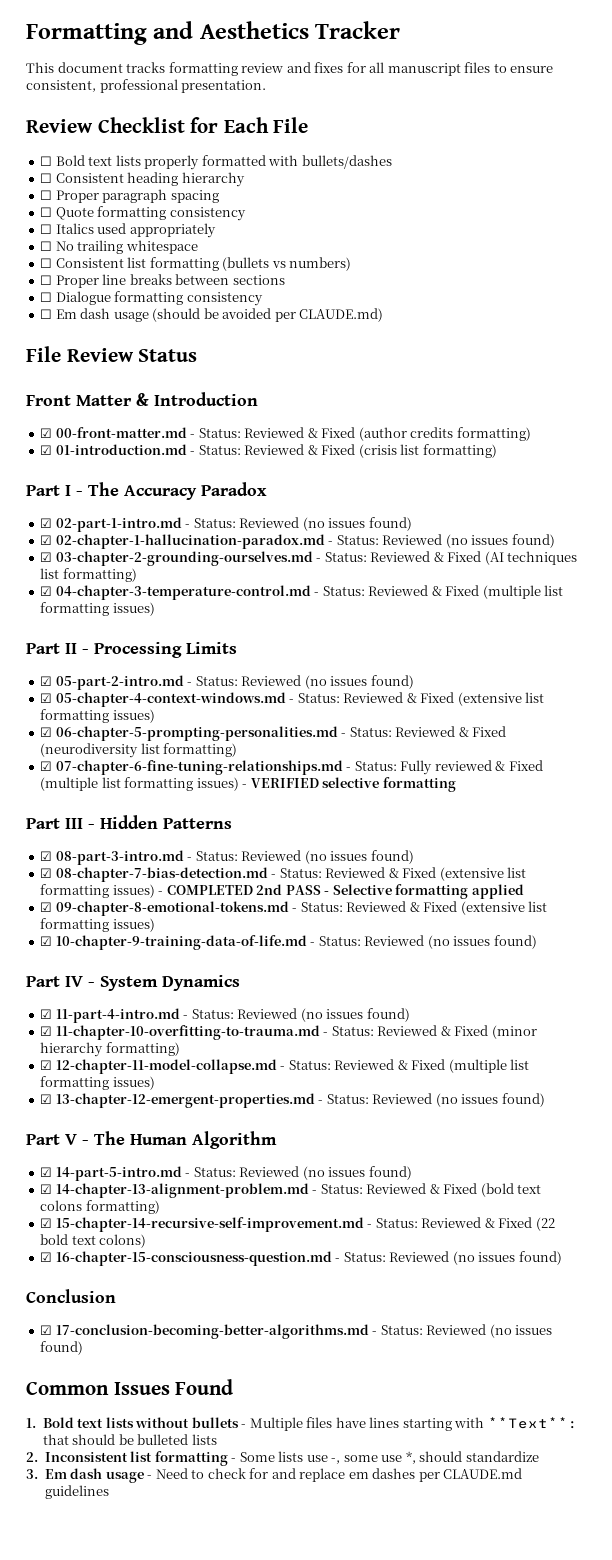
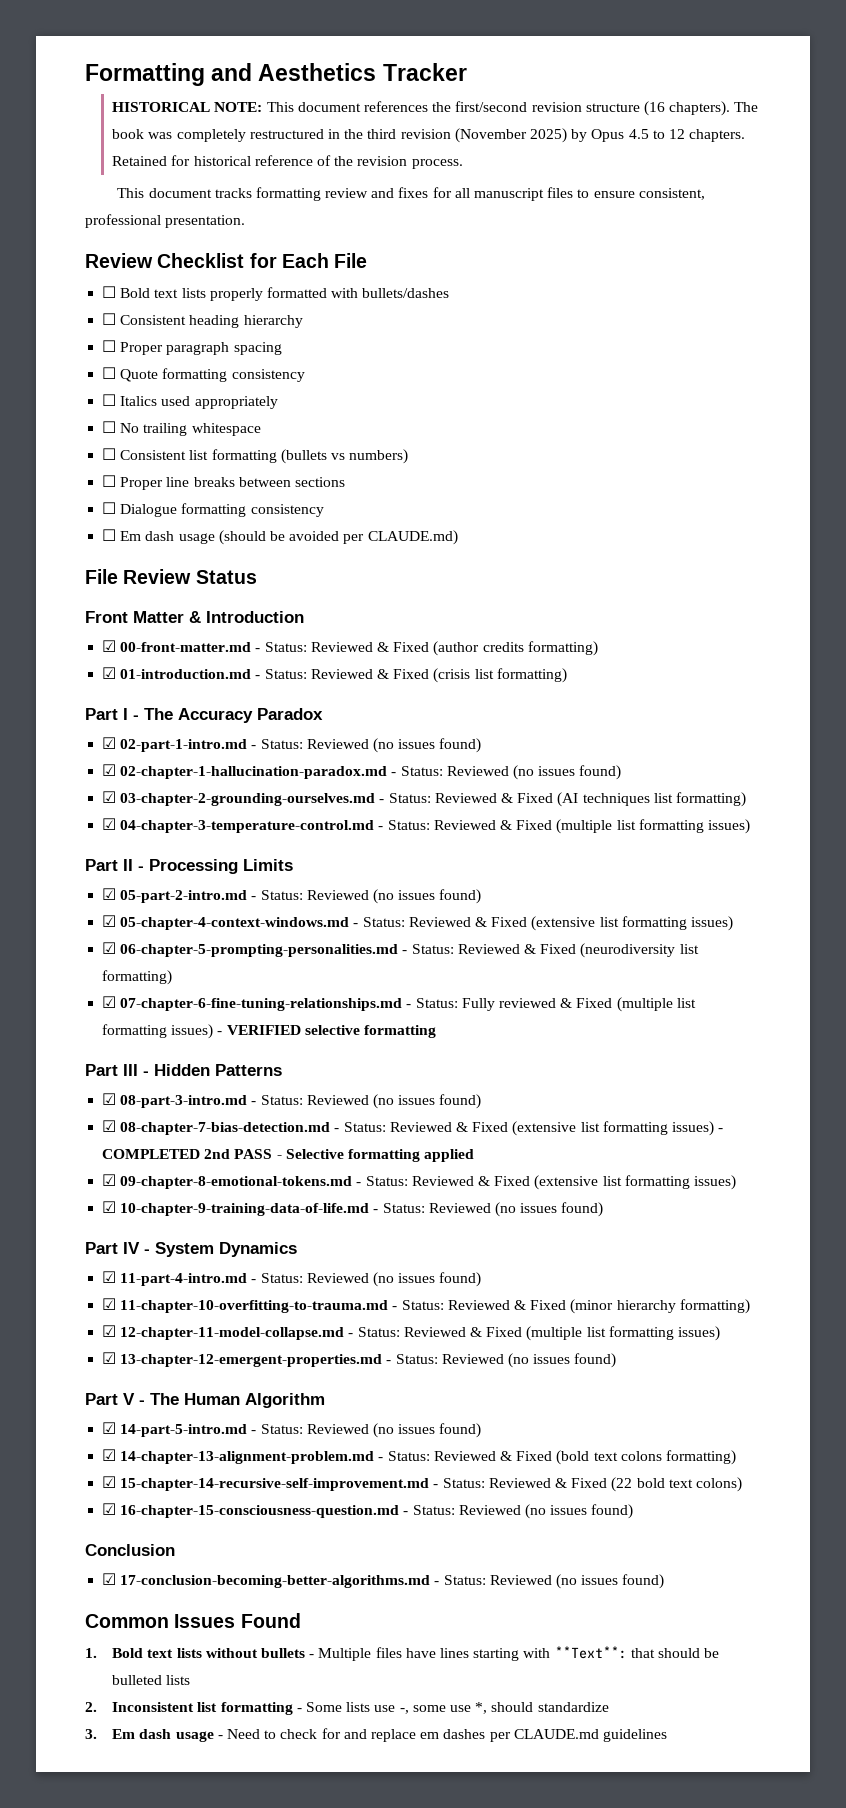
+ HISTORICAL NOTE: This document references the first/second revision structure (16 chapters). The book was completely restructured in the third revision (November 2025) by Opus 4.5 to 12 chapters. Retained for historical reference of the revision process.

